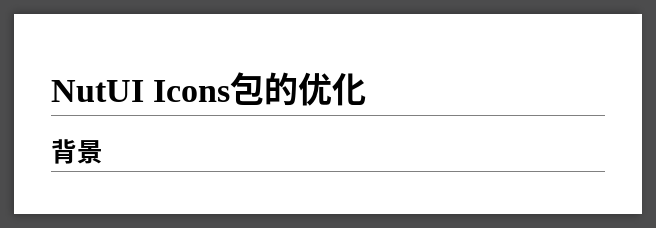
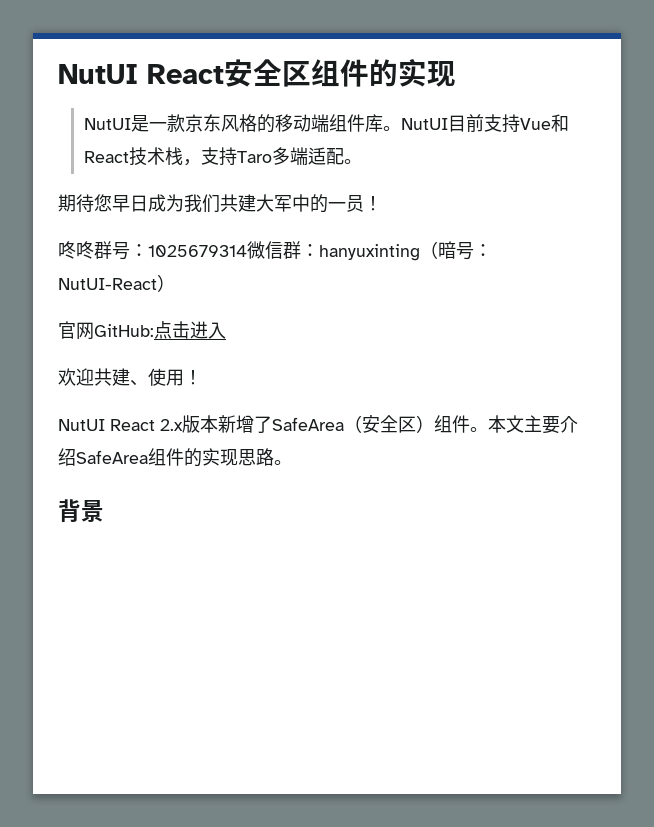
- NutUI Icons包的优化
+ NutUI React安全区组件的实现
+ NutUI是一款京东风格的移动端组件库。NutUI目前支持Vue和React技术栈，支持Taro多端适配。
+ 期待您早日成为我们共建大军中的一员！
+ 咚咚群号：1025679314微信群：hanyuxinting（暗号：NutUI-React）
+ 官网GitHub:点击进入
+ 欢迎共建、使用！
+ NutUI React 2.x版本新增了SafeArea（安全区）组件。本文主要介绍SafeArea组件的实现思路。

